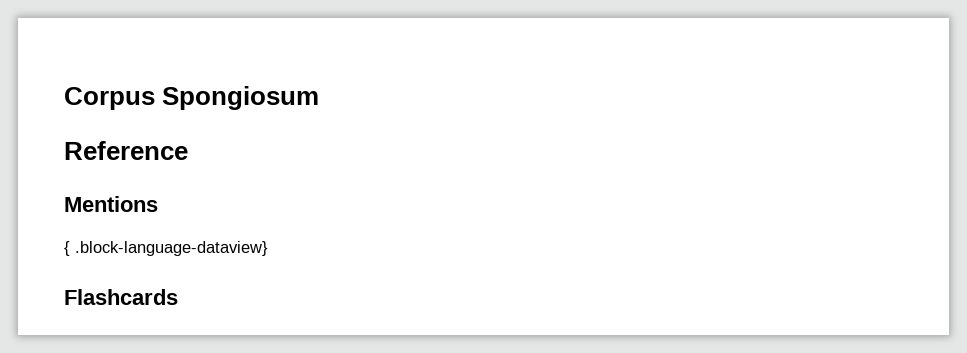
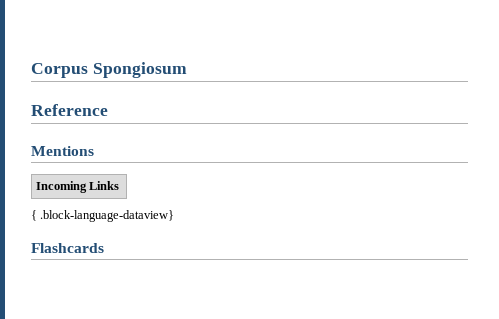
+ Incoming Links

